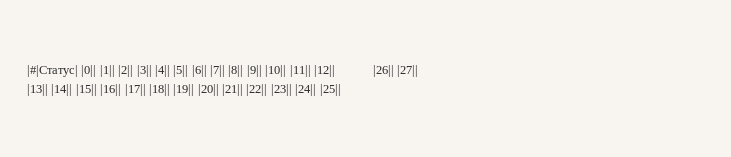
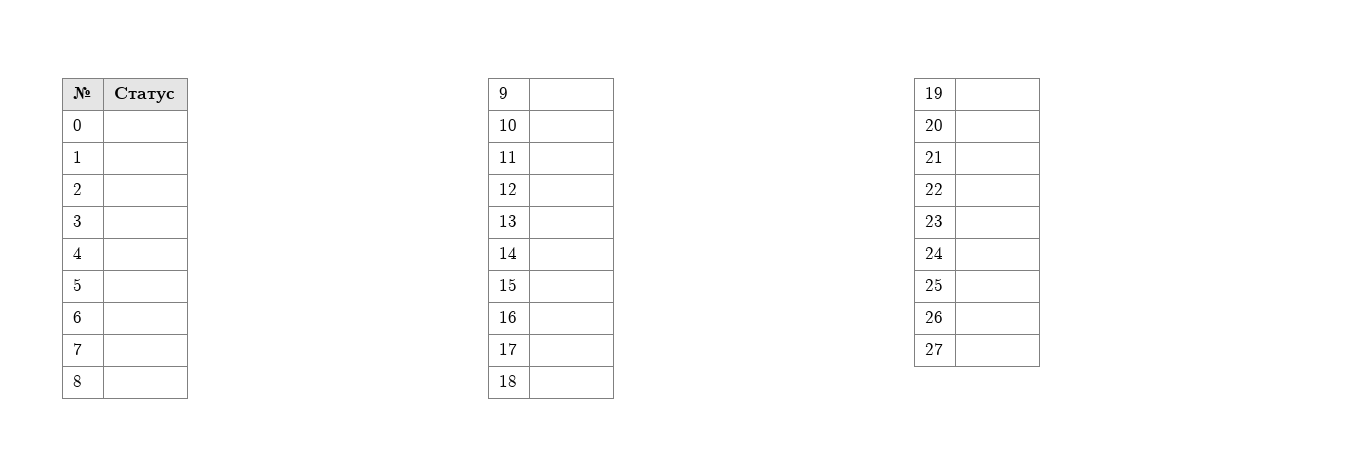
- |#|Статус| |0|| |1|| |2|| |3|| |4|| |5|| |6|| |7|| |8|| |9|| |10|| |11|| |12|| |13|| |14|| |15|| |16|| |17|| |18|| |19|| |20|| |21|| |22|| |23|| |24|| |25|| |26|| |27||
+ № | Статус
+ 0 |
+ 1 |
+ 2 |
+ 3 |
+ 4 |
+ 5 |
+ 6 |
+ 7 |
+ 8 |
+ 9 |
+ 10 |
+ 11 |
+ 12 |
+ 13 |
+ 14 |
+ 15 |
+ 16 |
+ 17 |
+ 18 |
+ 19 |
+ 20 |
+ 21 |
+ 22 |
+ 23 |
+ 24 |
+ 25 |
+ 26 |
+ 27 |

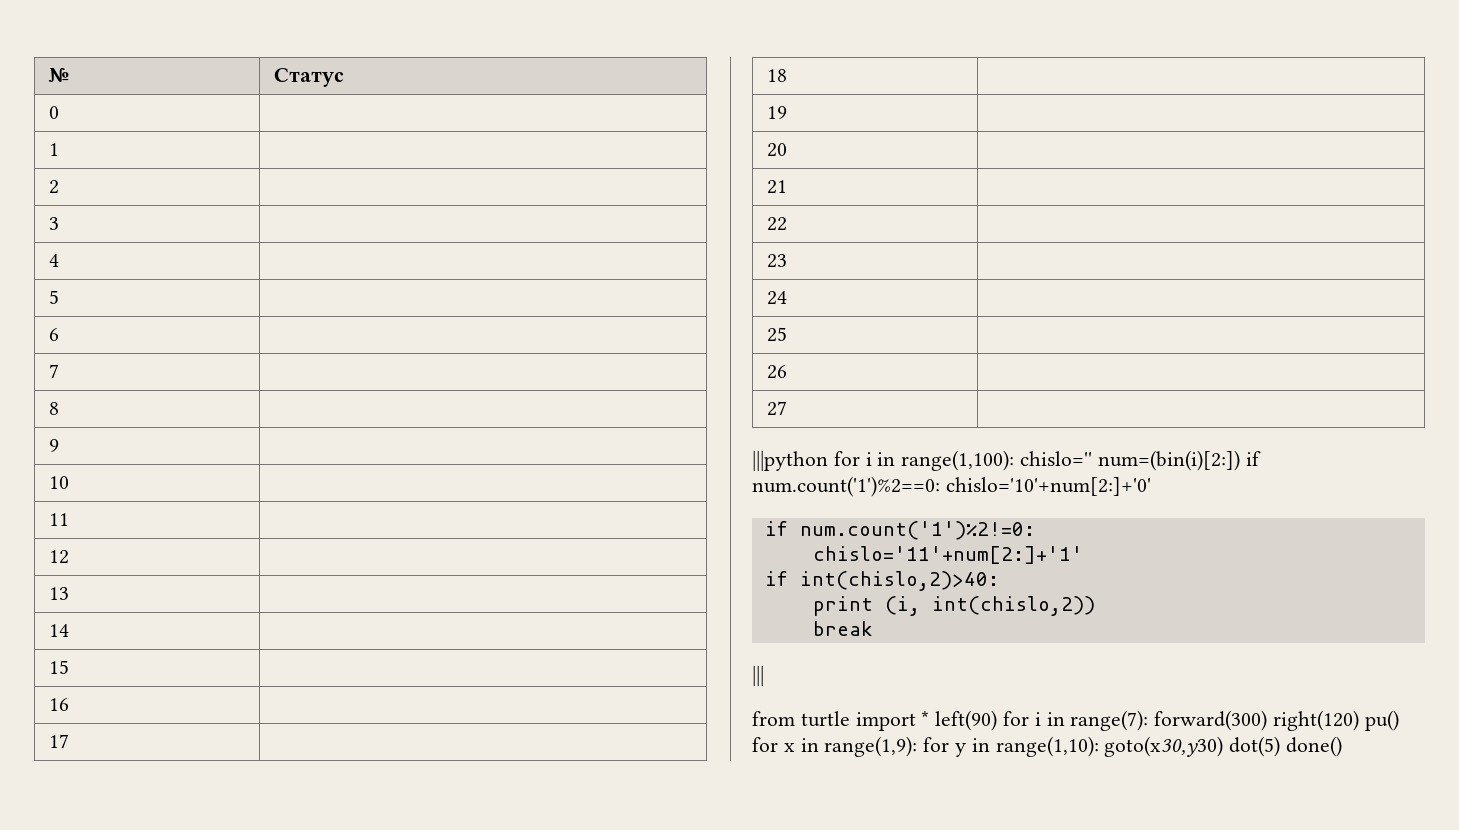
+ |||python for i in range(1,100): chislo='' num=(bin(i)[2:]) if num.count('1')%2==0: chislo='10'+num[2:]+'0'
+ if num.count('1')%2!=0:
+ chislo='11'+num[2:]+'1'
+ if int(chislo,2)>40:
+ print (i, int(chislo,2))
+ break
+ |||
+ from turtle import * left(90) for i in range(7): forward(300) right(120) pu() for x in range(1,9): for y in range(1,10): goto(x30,y30) dot(5) done()

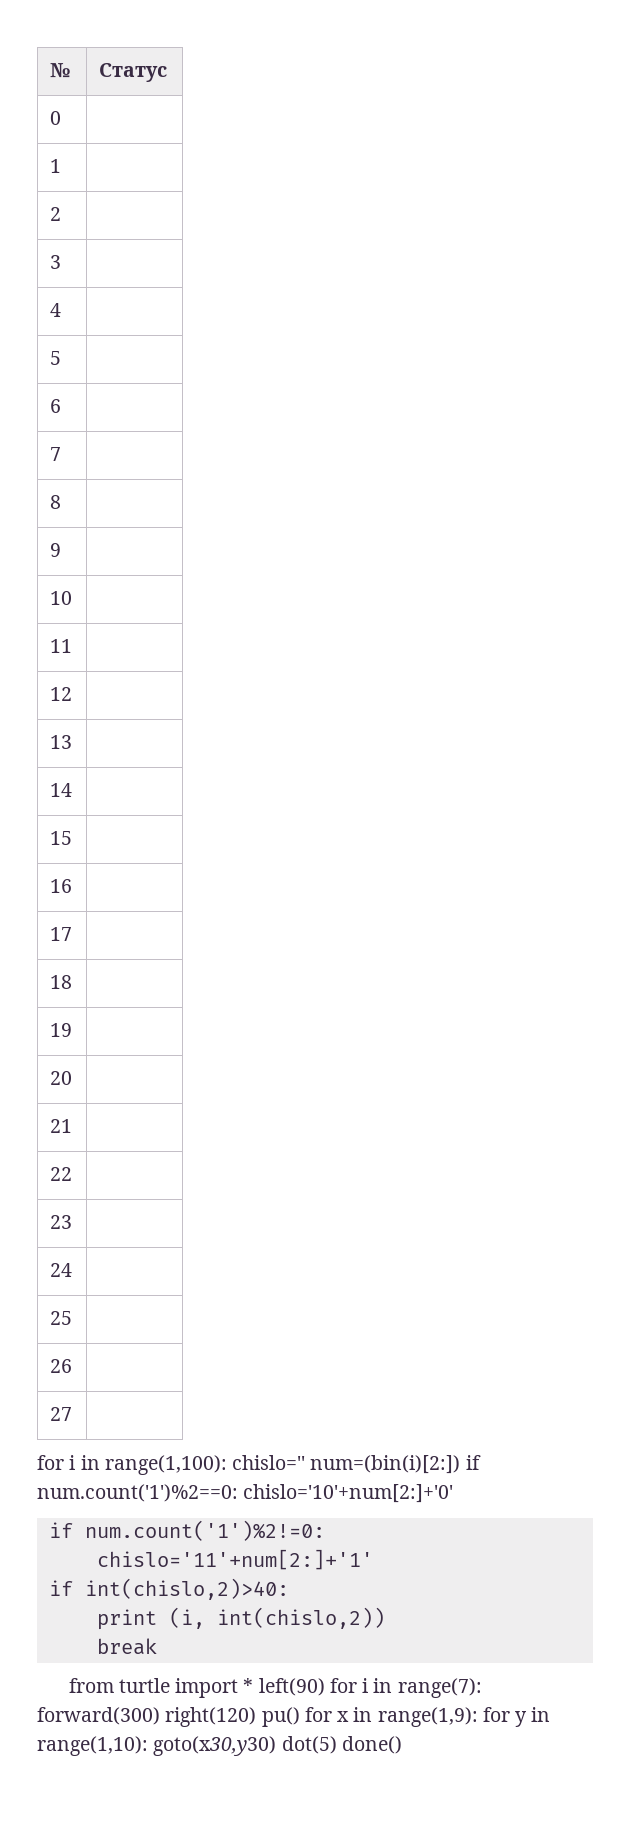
- |||python for i in range(1,100): chislo='' num=(bin(i)[2:]) if num.count('1')%2==0: chislo='10'+num[2:]+'0'
+ for i in range(1,100): chislo='' num=(bin(i)[2:]) if num.count('1')%2==0: chislo='10'+num[2:]+'0'
- |||

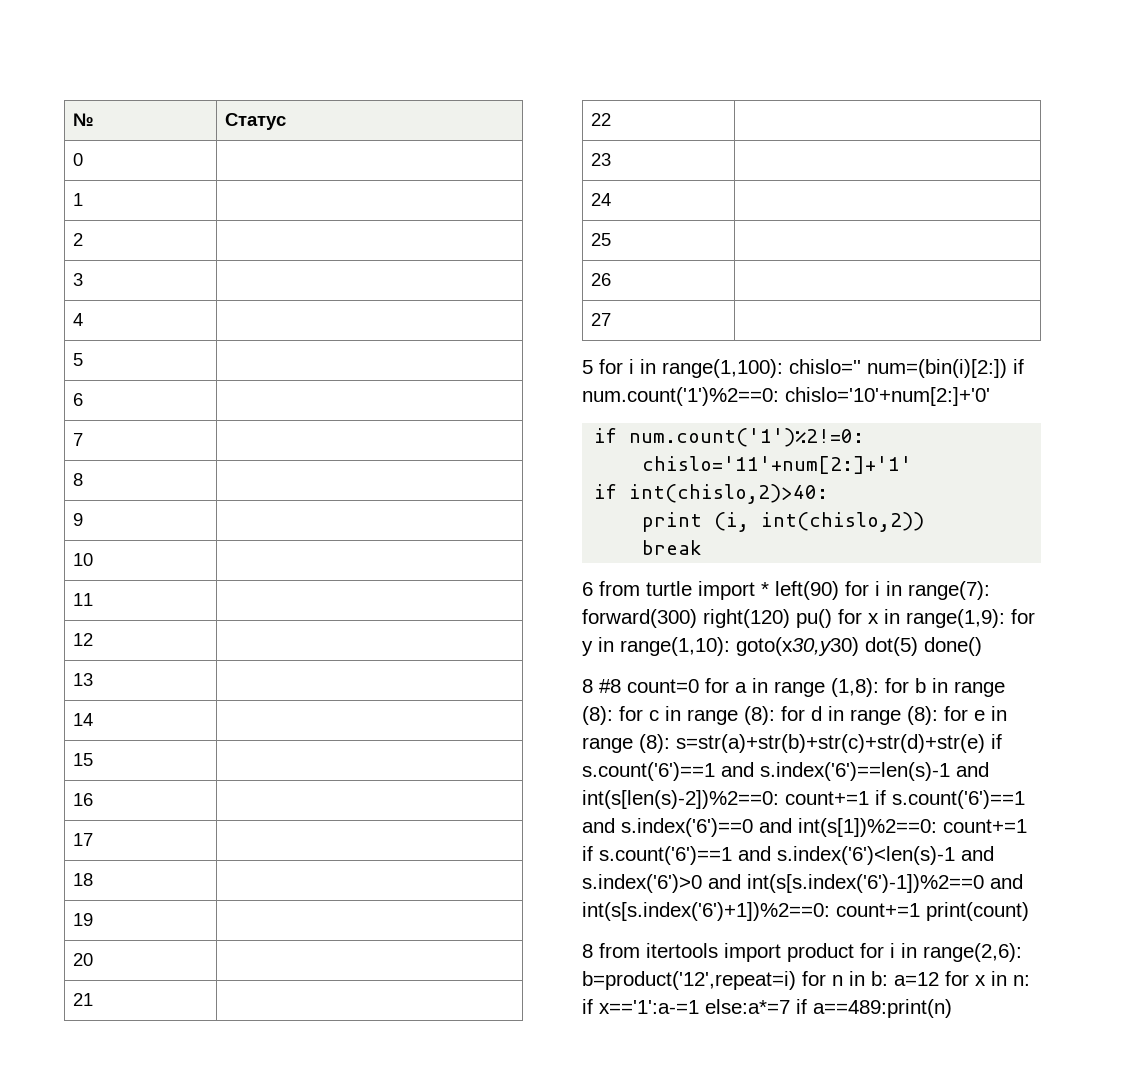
- for i in range(1,100): chislo='' num=(bin(i)[2:]) if num.count('1')%2==0: chislo='10'+num[2:]+'0'
+ 5 for i in range(1,100): chislo='' num=(bin(i)[2:]) if num.count('1')%2==0: chislo='10'+num[2:]+'0'
- from turtle import * left(90) for i in range(7): forward(300) right(120) pu() for x in range(1,9): for y in range(1,10): goto(x30,y30) dot(5) done()
+ 6 from turtle import * left(90) for i in range(7): forward(300) right(120) pu() for x in range(1,9): for y in range(1,10): goto(x30,y30) dot(5) done()
+ 8 #8 count=0 for a in range (1,8): for b in range (8): for c in range (8): for d in range (8): for e in range (8): s=str(a)+str(b)+str(c)+str(d)+str(e) if s.count('6')==1 and s.index('6')==len(s)-1 and int(s[len(s)-2])%2==0: count+=1 if s.count('6')==1 and s.index('6')==0 and int(s[1])%2==0: count+=1 if s.count('6')==1 and s.index('6')<len(s)-1 and s.index('6')>0 and int(s[s.index('6')-1])%2==0 and int(s[s.index('6')+1])%2==0: count+=1 print(count)
+ 8 from itertools import product for i in range(2,6): b=product('12',repeat=i) for n in b: a=12 for x in n: if x=='1':a-=1 else:a*=7 if a==489:print(n)

